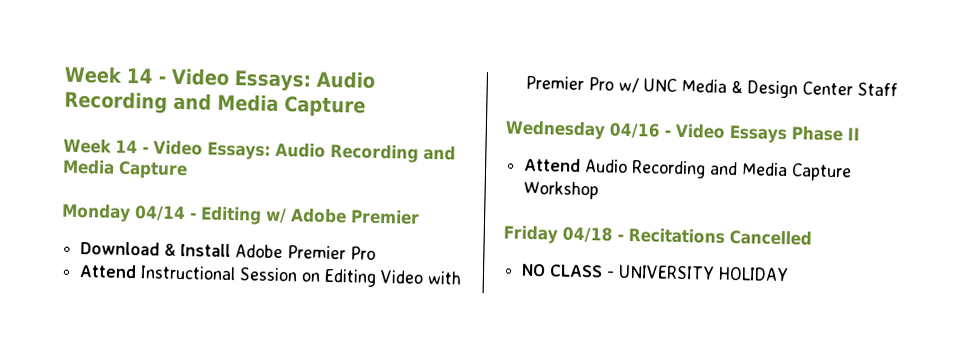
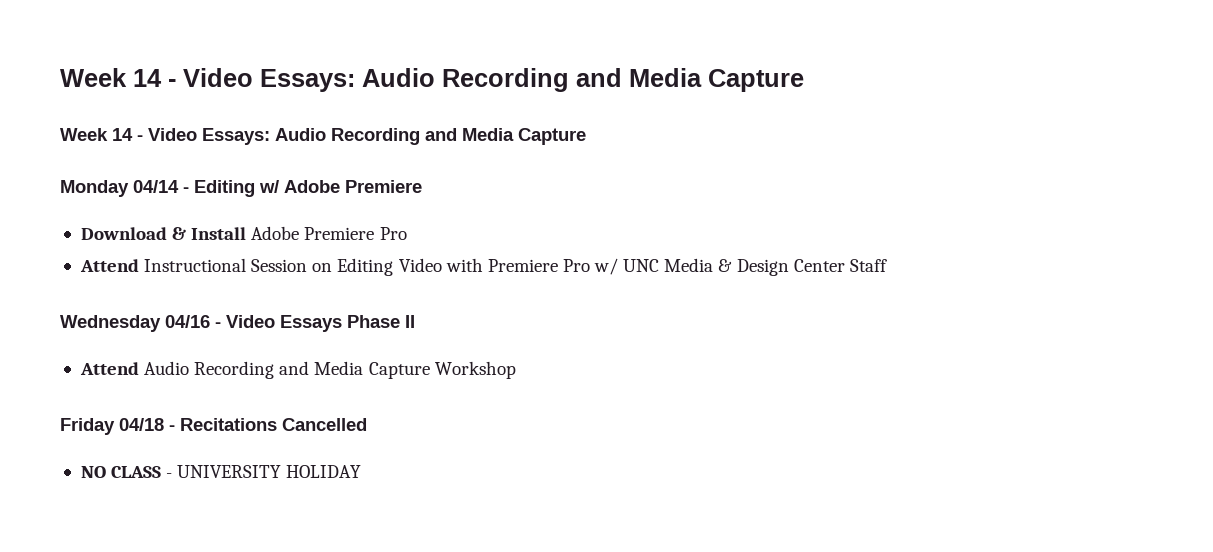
- Monday 04/14 - Editing w/ Adobe Premier
+ Monday 04/14 - Editing w/ Adobe Premiere
- Download & Install Adobe Premier Pro
+ Download & Install Adobe Premiere Pro
- Attend Instructional Session on Editing Video with Premier Pro w/ UNC Media & Design Center Staff
+ Attend Instructional Session on Editing Video with Premiere Pro w/ UNC Media & Design Center Staff

